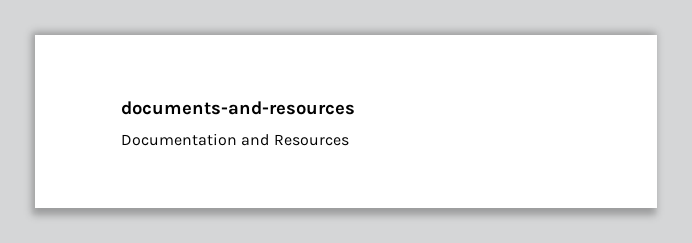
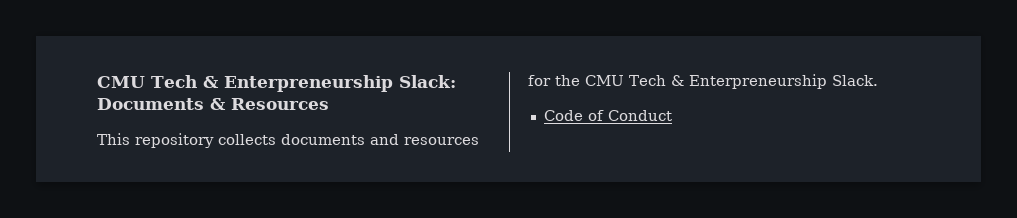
- documents-and-resources
- Documentation and Resources
+ CMU Tech & Enterpreneurship Slack: Documents & Resources
+ This repository collects documents and resources for the CMU Tech & Enterpreneurship Slack.
+ Code of Conduct

